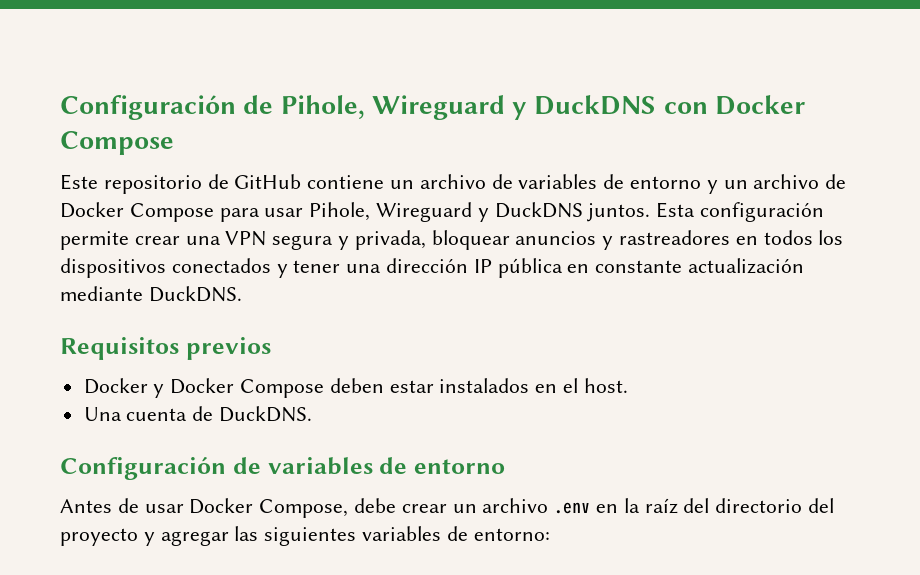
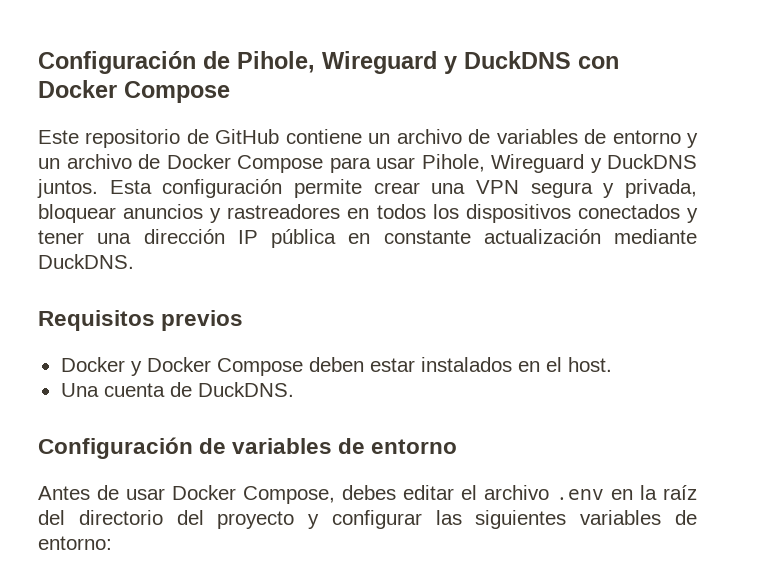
- Antes de usar Docker Compose, debe crear un archivo .env en la raíz del directorio del proyecto y agregar las siguientes variables de entorno:
+ Antes de usar Docker Compose, debes editar el archivo .env en la raíz del directorio del proyecto y configurar las siguientes variables de entorno:

